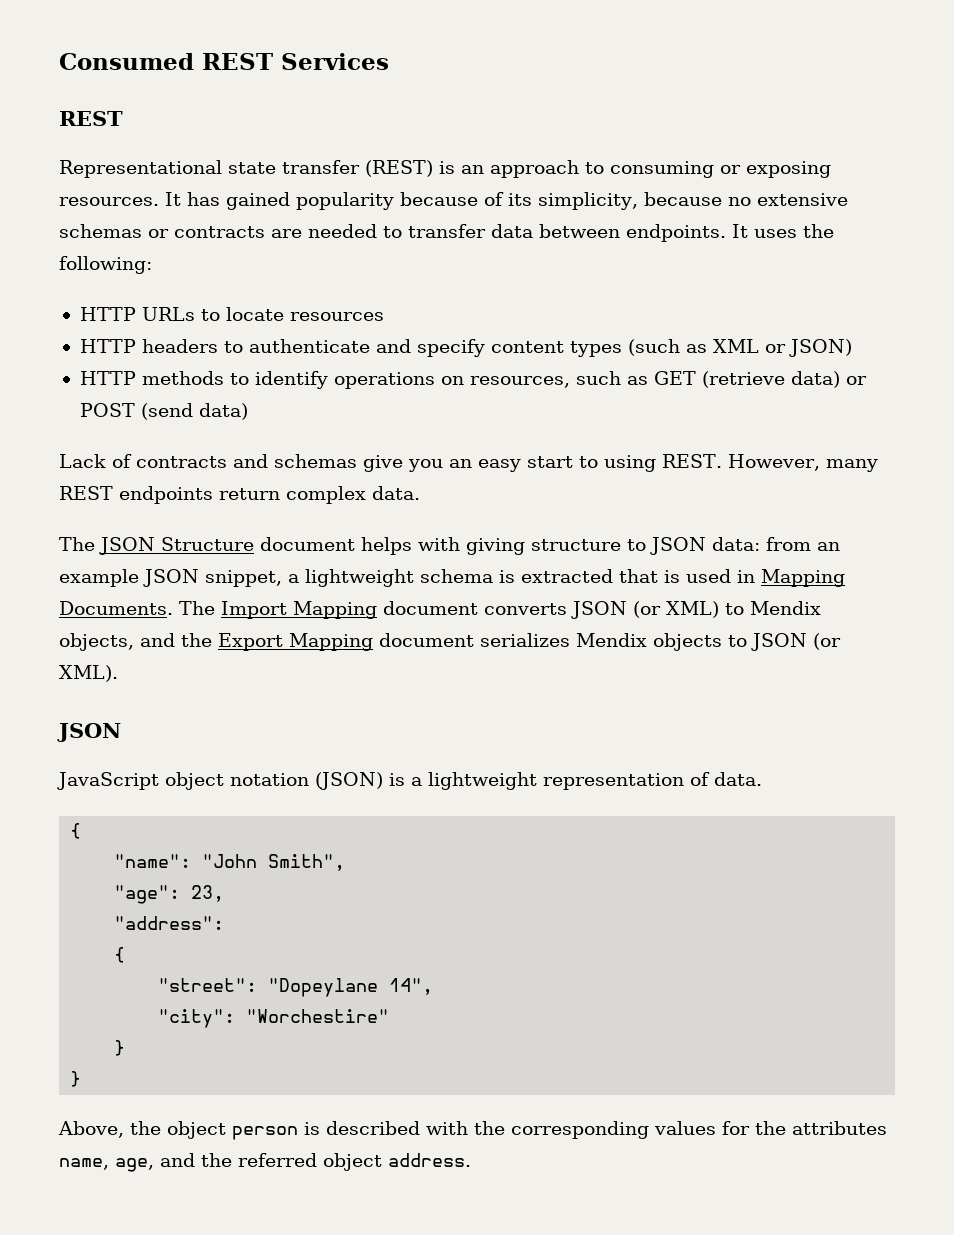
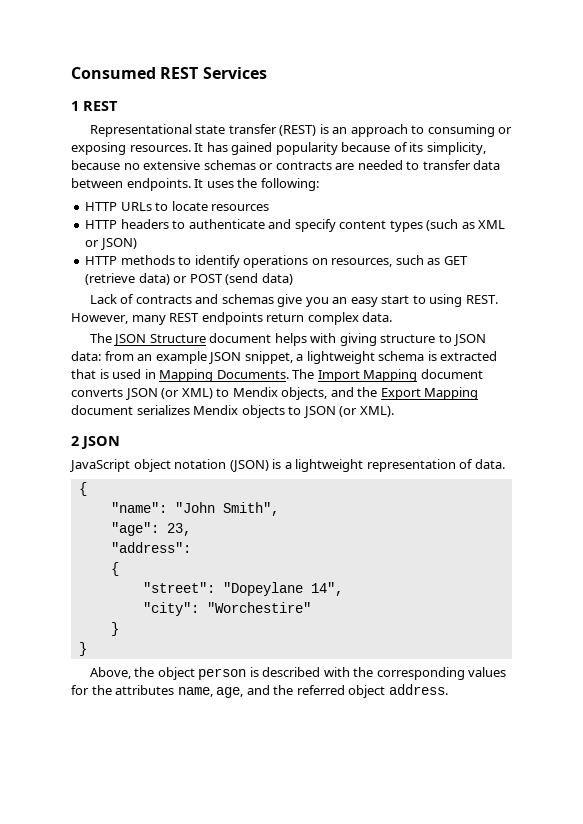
  Consumed REST Services
- REST
+ 1 REST
  The Import Mapping document converts JSON (or XML) to Mendix objects, and the Export Mapping document serializes Mendix objects to JSON (or XML).
- JSON
+ 2 JSON

